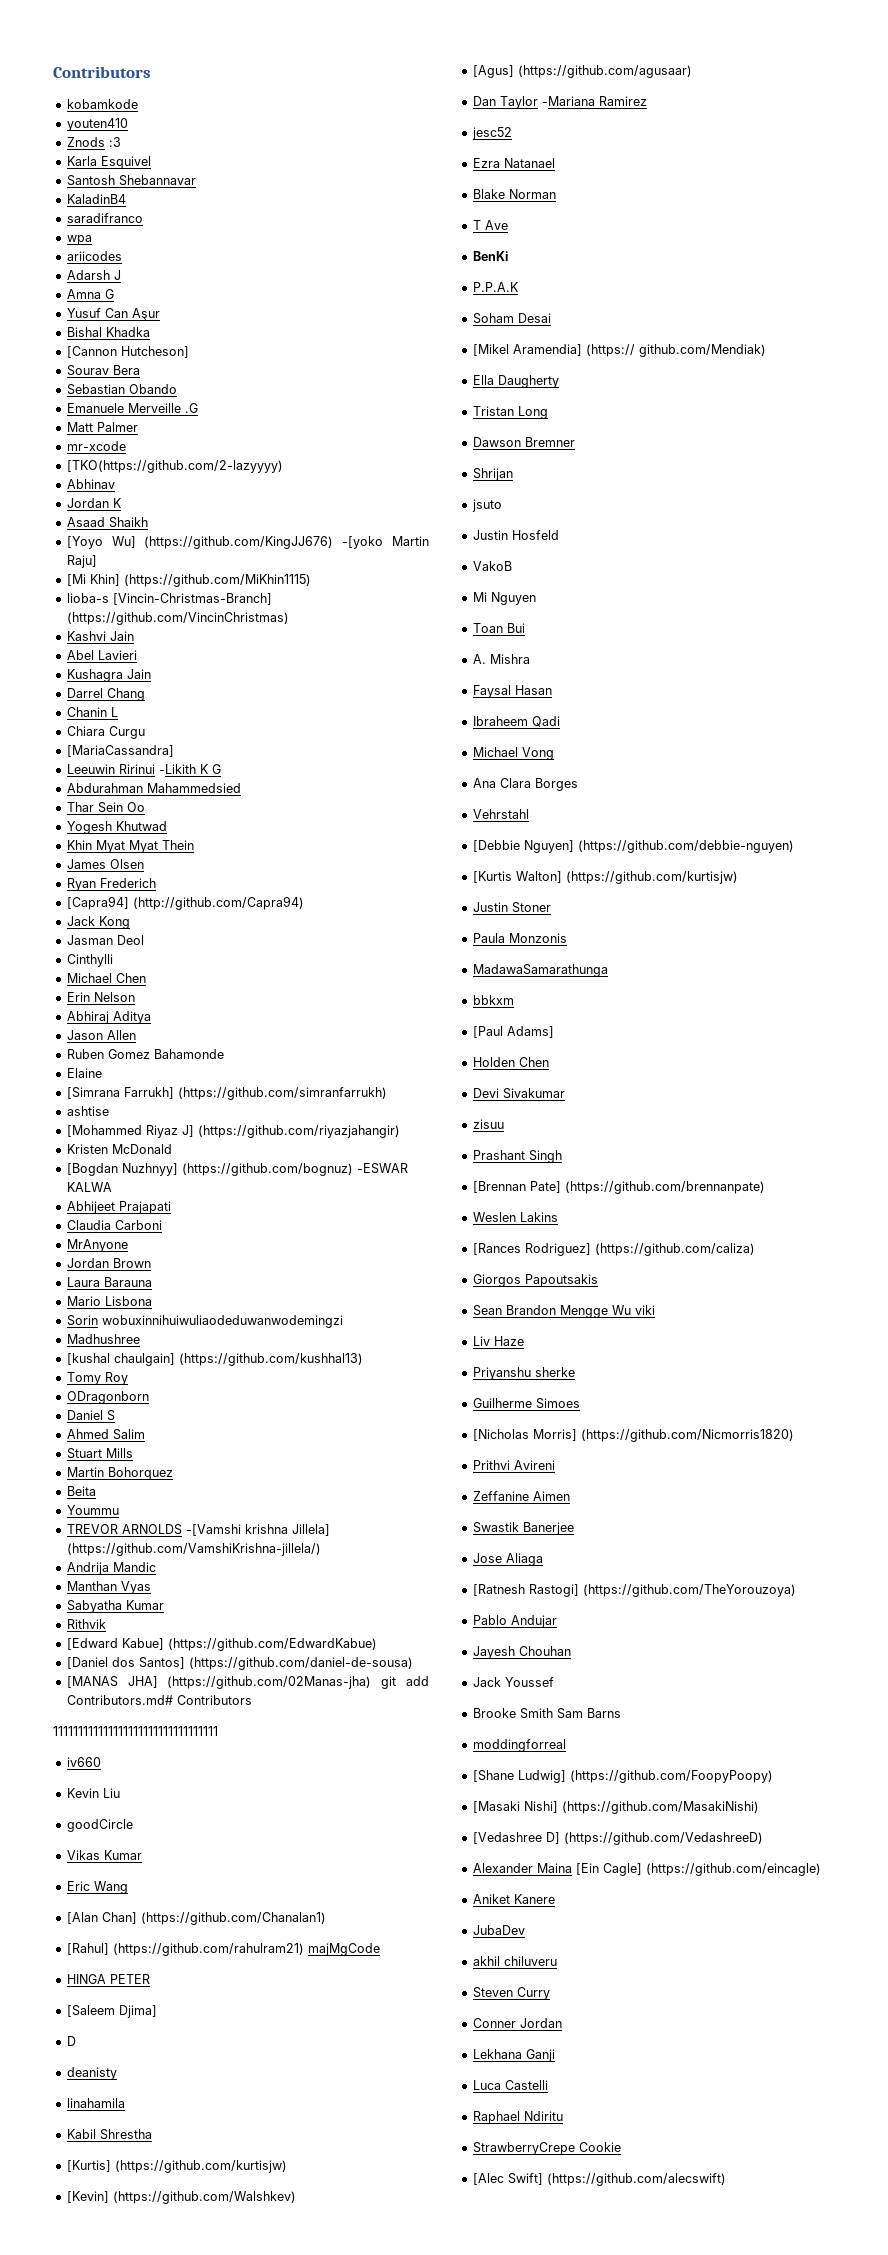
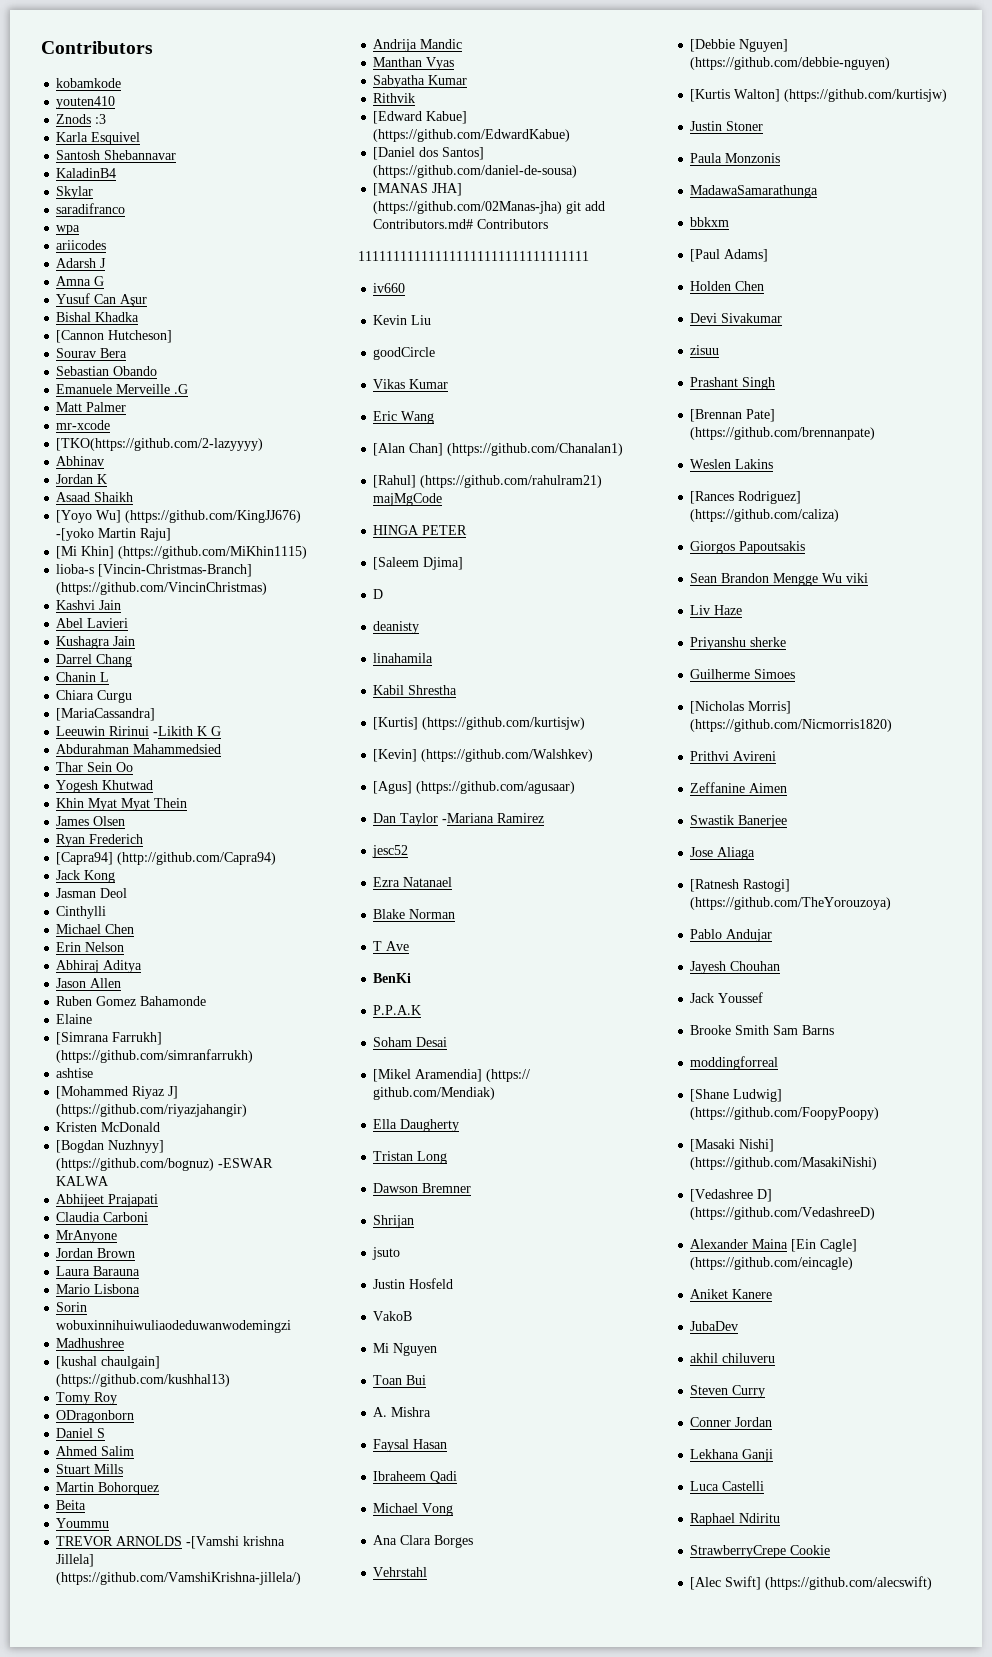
+ Skylar

